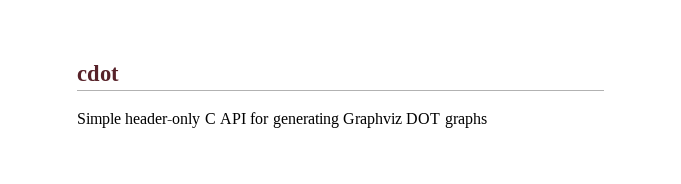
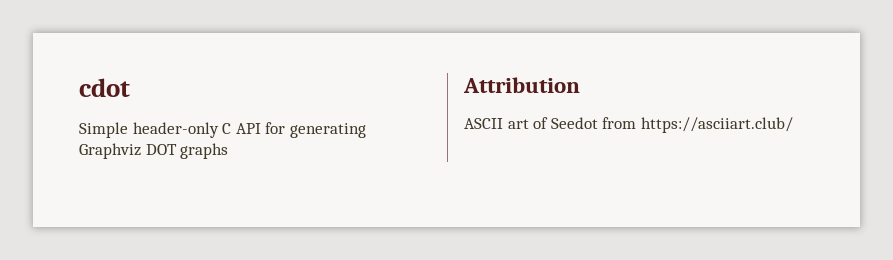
+ Attribution
+ ASCII art of Seedot from https://asciiart.club/

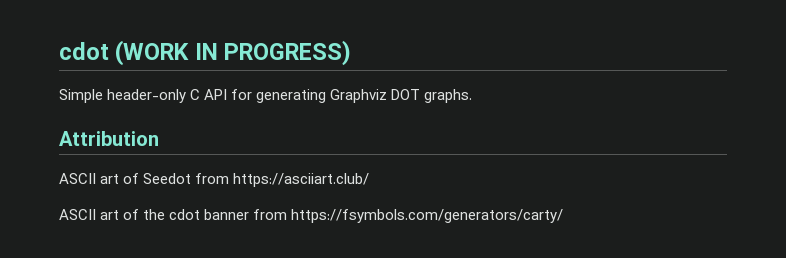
- cdot
+ cdot (WORK IN PROGRESS)
- Simple header-only C API for generating Graphviz DOT graphs
+ Simple header-only C API for generating Graphviz DOT graphs.
+ ASCII art of the cdot banner from https://fsymbols.com/generators/carty/

